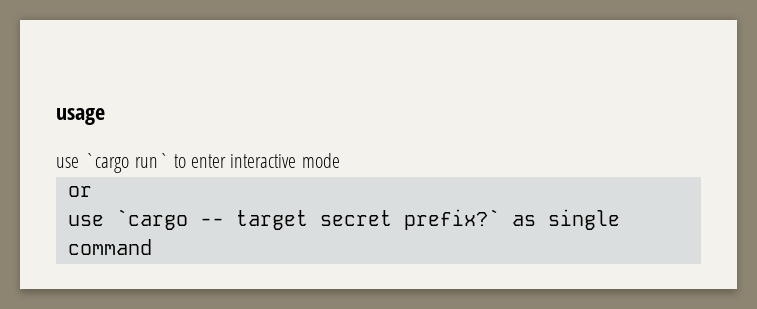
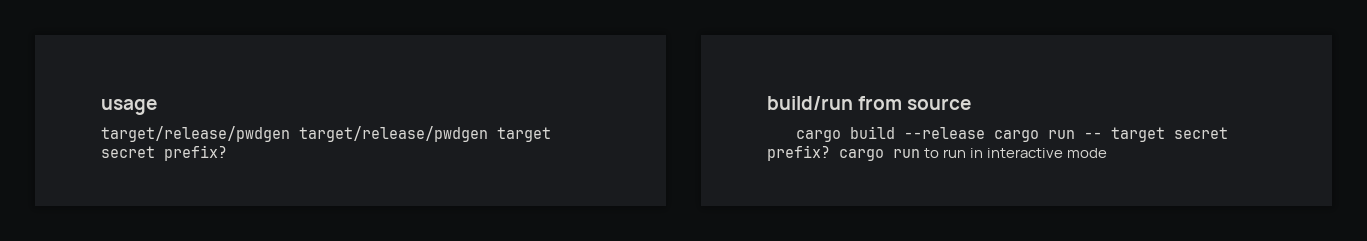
- use `cargo run` to enter interactive mode
- or
- use `cargo -- target secret prefix?` as single command
+ target/release/pwdgen target/release/pwdgen target secret prefix?
+ build/run from source
+ cargo build --release cargo run -- target secret prefix? cargo run to run in interactive mode

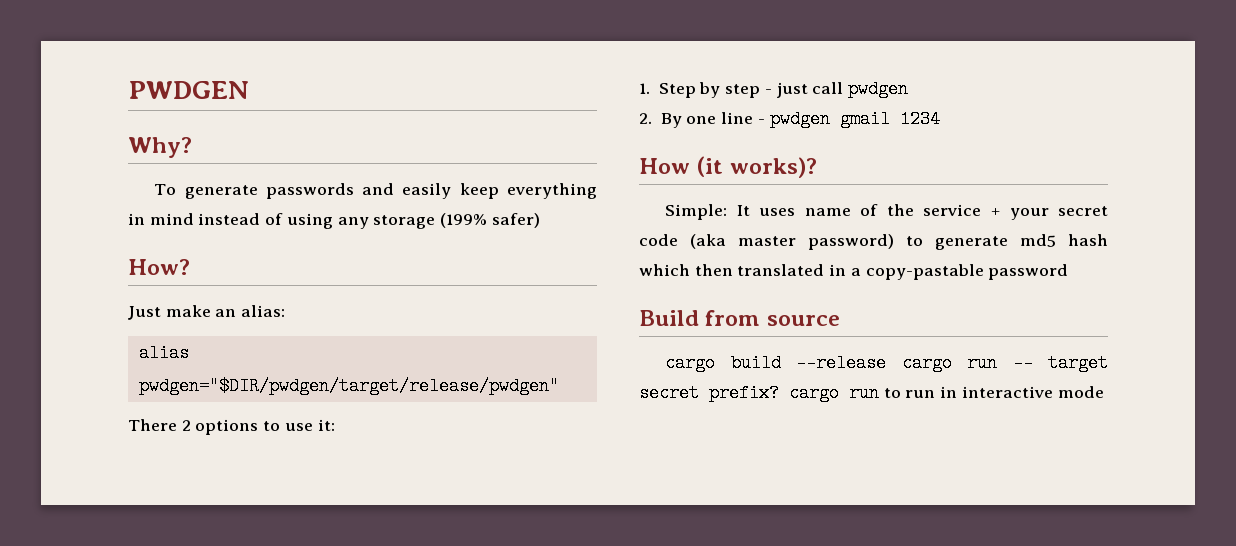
- usage
- target/release/pwdgen target/release/pwdgen target secret prefix?
- build/run from source
+ PWDGEN
+ Why?
+ To generate passwords and easily keep everything in mind instead of using any storage (199% safer)
+ How?
+ Just make an alias:
+ alias pwdgen="$DIR/pwdgen/target/release/pwdgen"
+ There 2 options to use it:
+ 1. Step by step - just call pwdgen
+ 2. By one line - pwdgen gmail 1234
+ How (it works)?
+ Simple: It uses name of the service + your secret code (aka master password) to generate md5 hash which then translated in a copy-pastable password
+ Build from source

